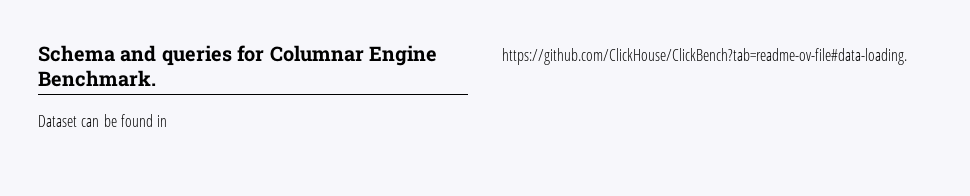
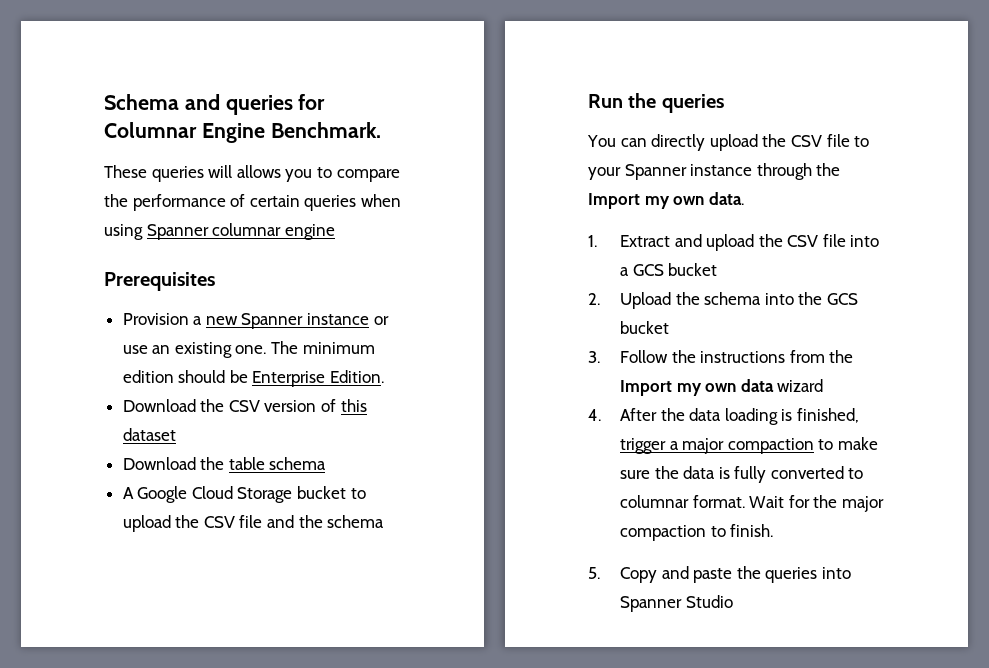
- Dataset can be found in https://github.com/ClickHouse/ClickBench?tab=readme-ov-file#data-loading.
+ These queries will allows you to compare the performance of certain queries when using Spanner columnar engine
+ Prerequisites
+ Provision a new Spanner instance or use an existing one. The minimum edition should be Enterprise Edition.
+ Download the CSV version of this dataset
+ Download the table schema
+ A Google Cloud Storage bucket to upload the CSV file and the schema
+ Run the queries
+ You can directly upload the CSV file to your Spanner instance through the Import my own data.
+ 1. Extract and upload the CSV file into a GCS bucket
+ 2. Upload the schema into the GCS bucket
+ 3. Follow the instructions from the Import my own data wizard
+ 4. After the data loading is finished, trigger a major compaction to make sure the data is fully converted to columnar format. Wait for the major compaction to finish.
+ 5. Copy and paste the queries into Spanner Studio

